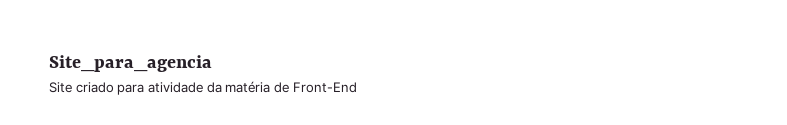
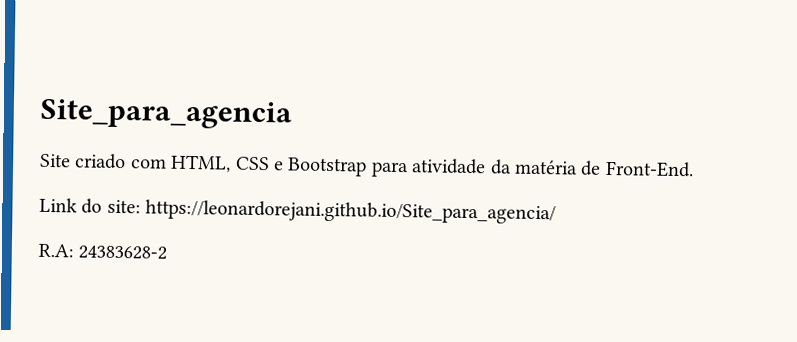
- Site criado para atividade da matéria de Front-End
+ Site criado com HTML, CSS e Bootstrap para atividade da matéria de Front-End.
+ Link do site: https://leonardorejani.github.io/Site_para_agencia/
+ R.A: 24383628-2

